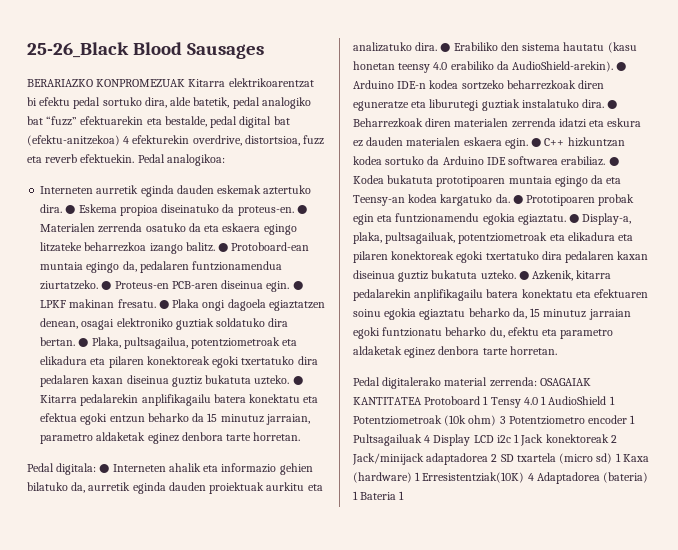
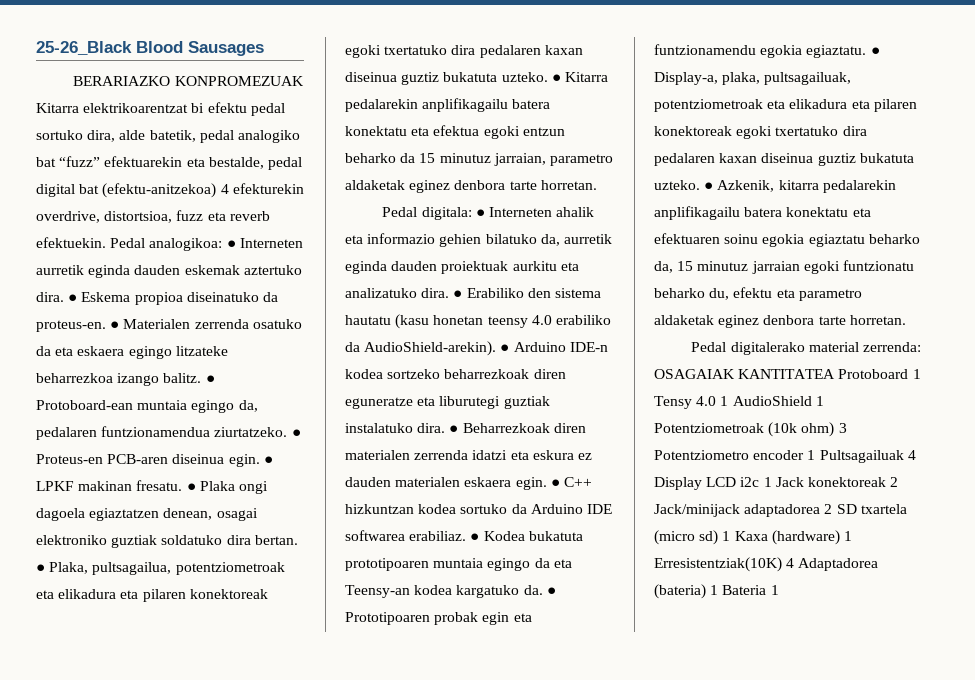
- Pedal analogikoa:
- Interneten aurretik eginda dauden eskemak aztertuko dira.
+ Pedal analogikoa: ● Interneten aurretik eginda dauden eskemak aztertuko dira.

